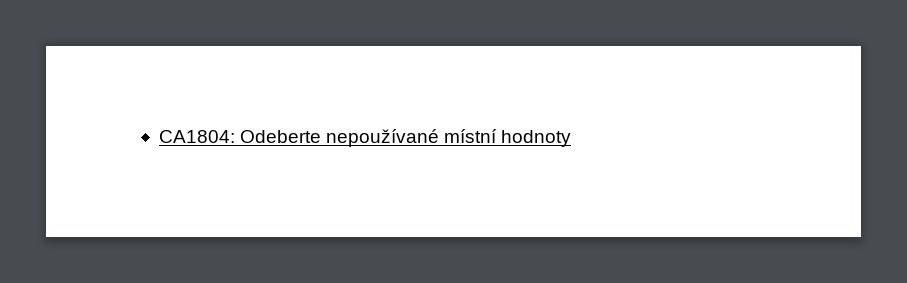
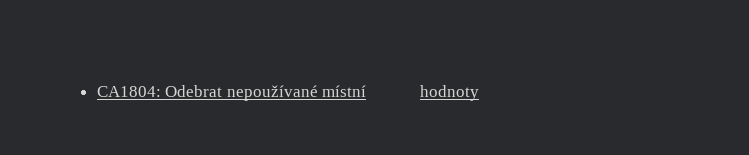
- CA1804: Odeberte nepoužívané místní hodnoty
+ CA1804: Odebrat nepoužívané místní hodnoty

